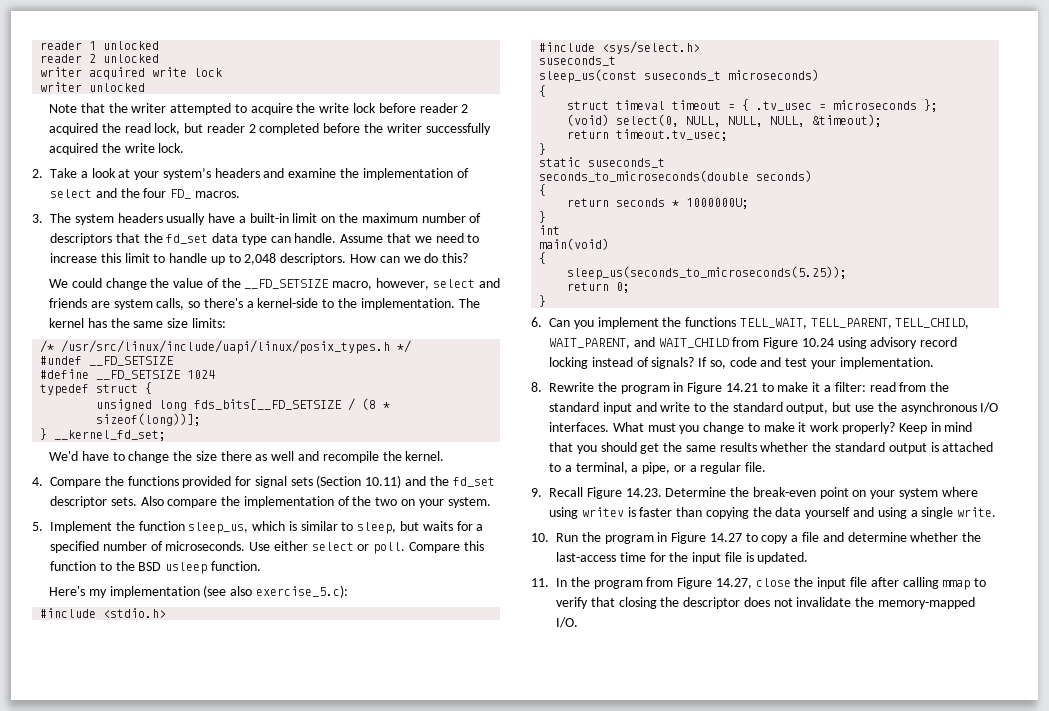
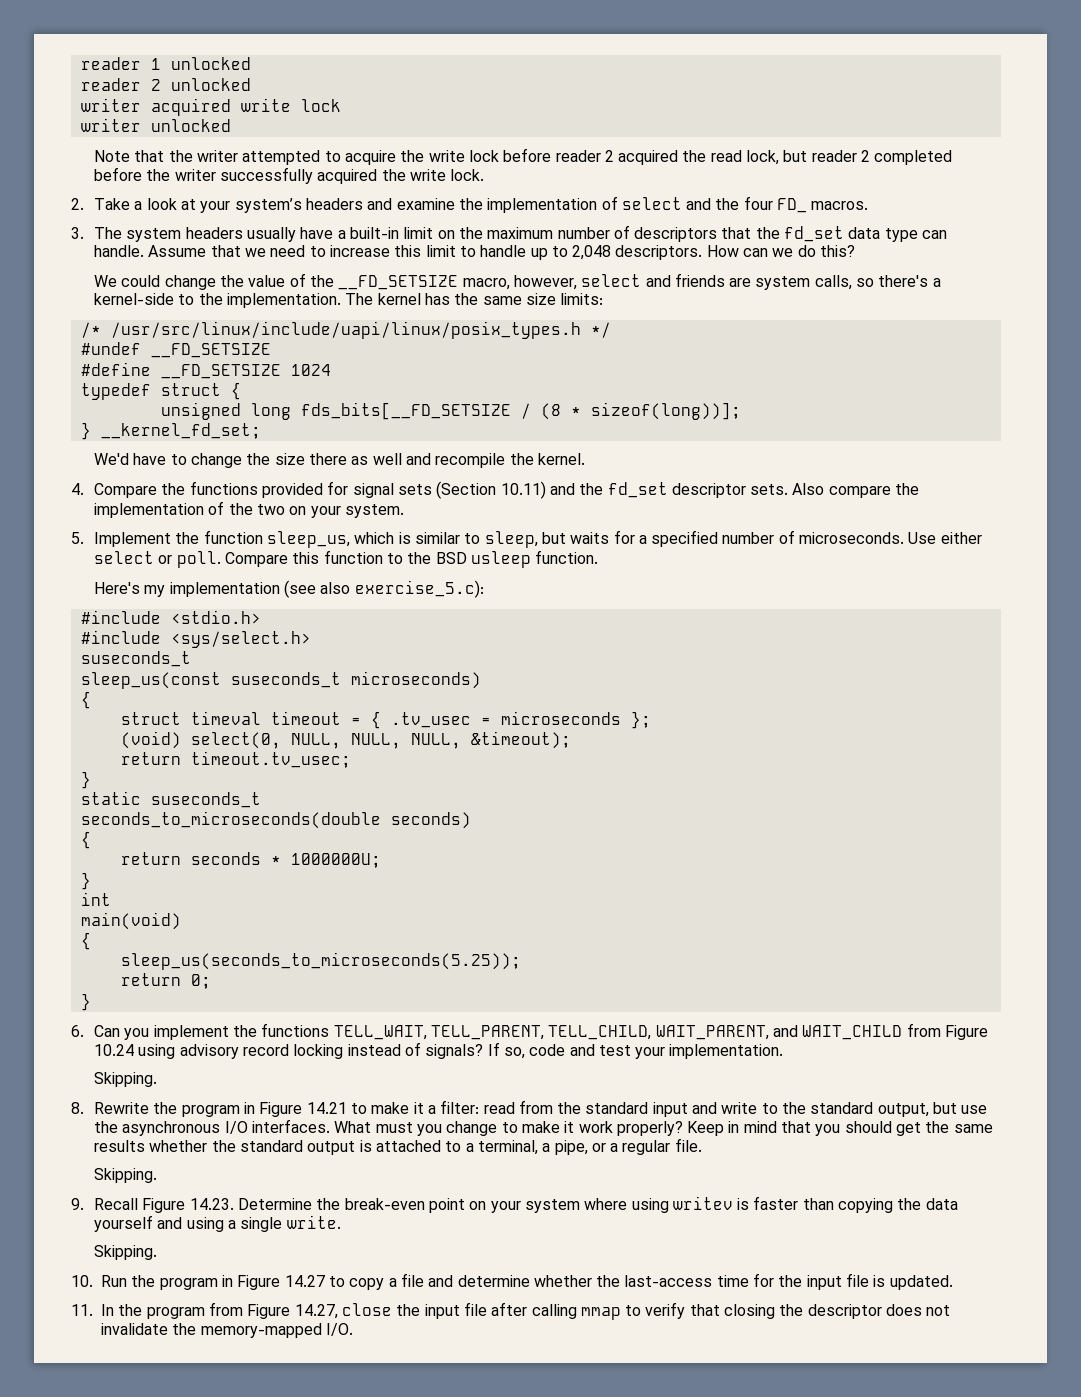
  If so, code and test your implementation.
+ Skipping.
  Keep in mind that you should get the same results whether the standard output is attached to a terminal, a pipe, or a regular file.
+ Skipping.
  9. Recall Figure 14.23. Determine the break-even point on your system where using writev is faster than copying the data yourself and using a single write.
+ Skipping.

